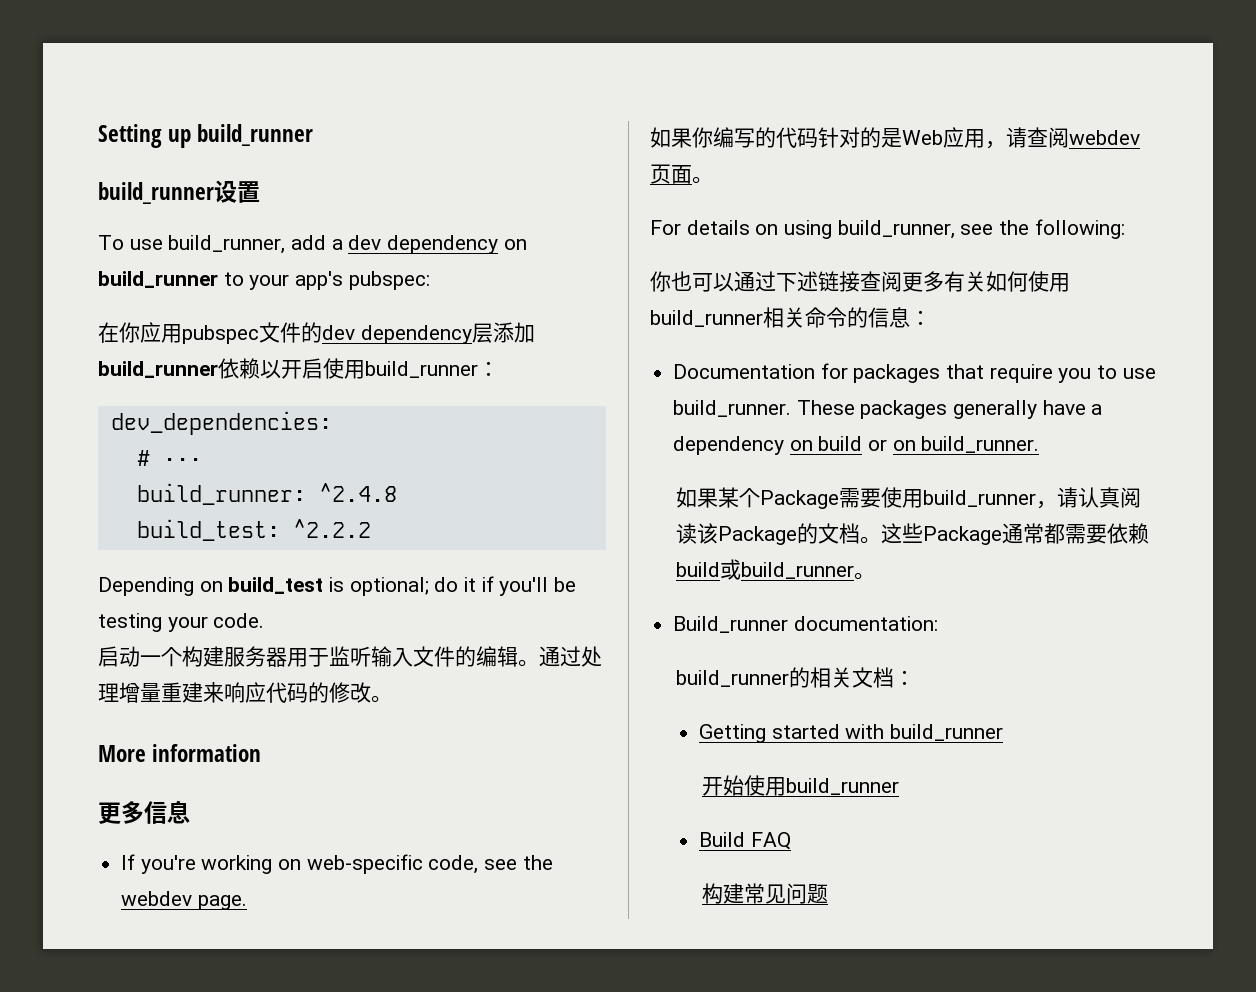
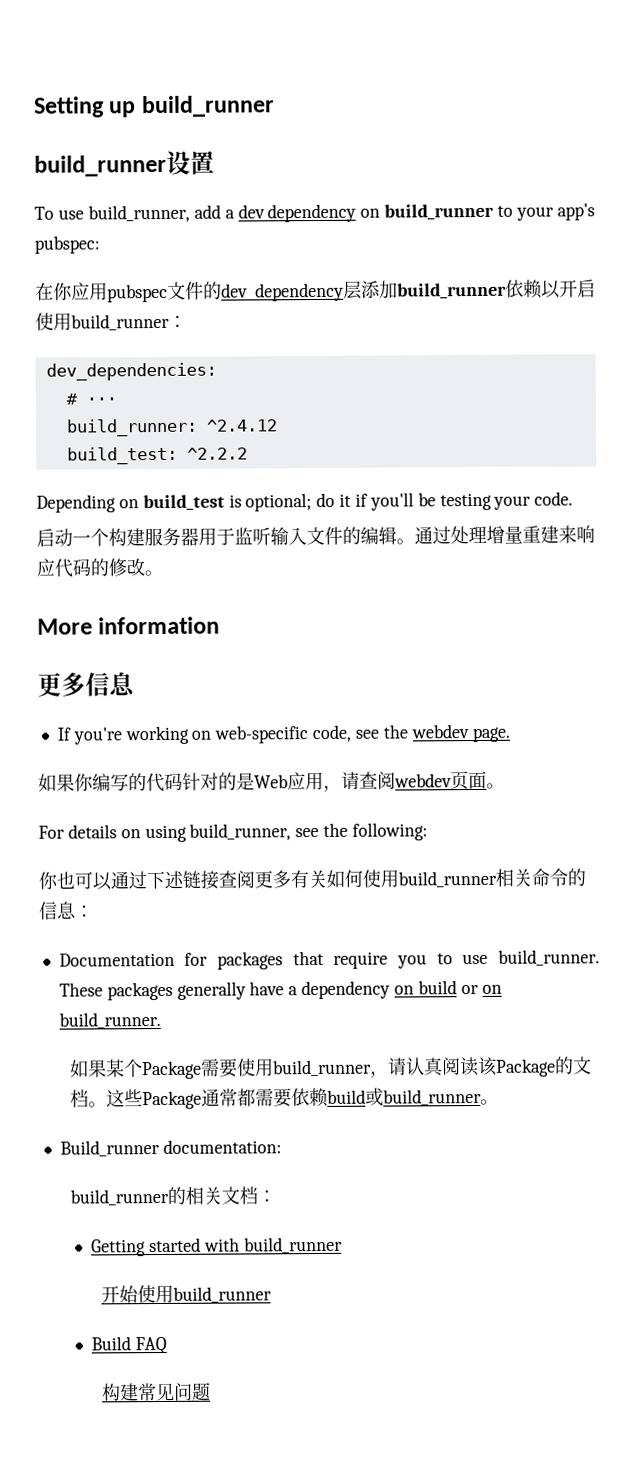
- build_runner: ^2.4.8
+ build_runner: ^2.4.12

